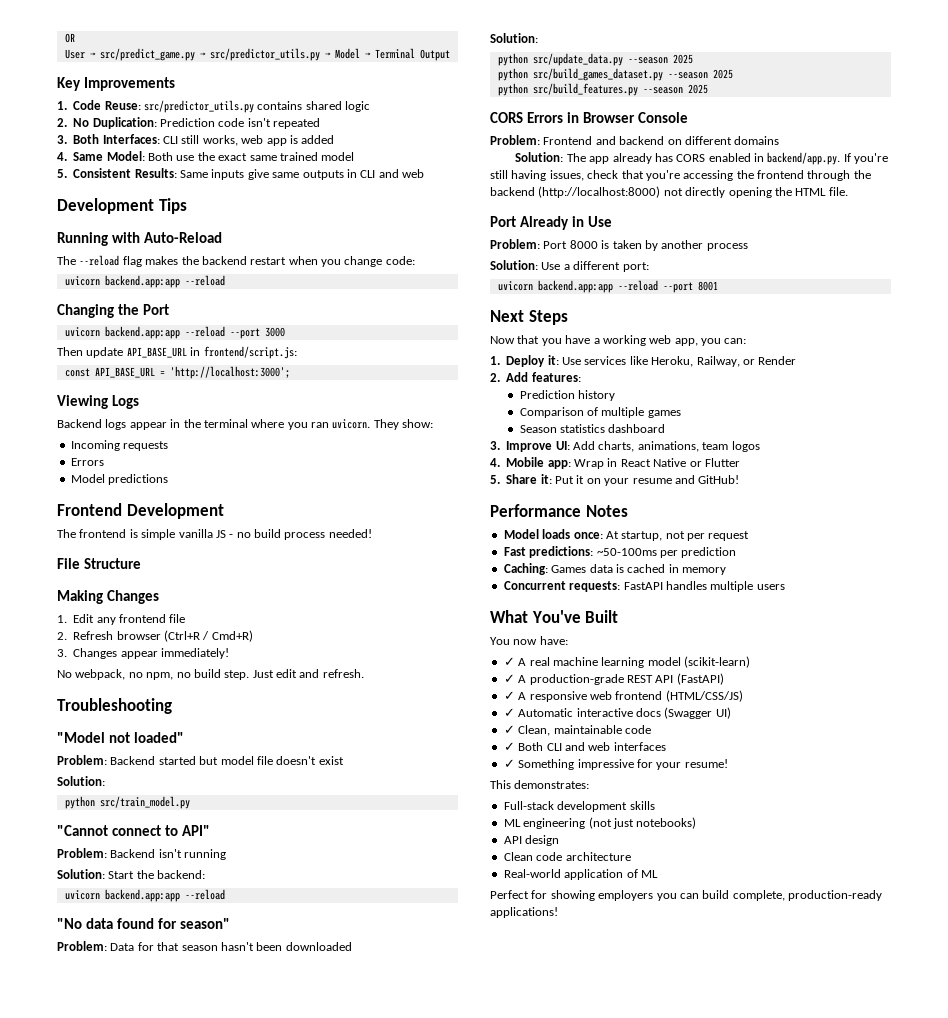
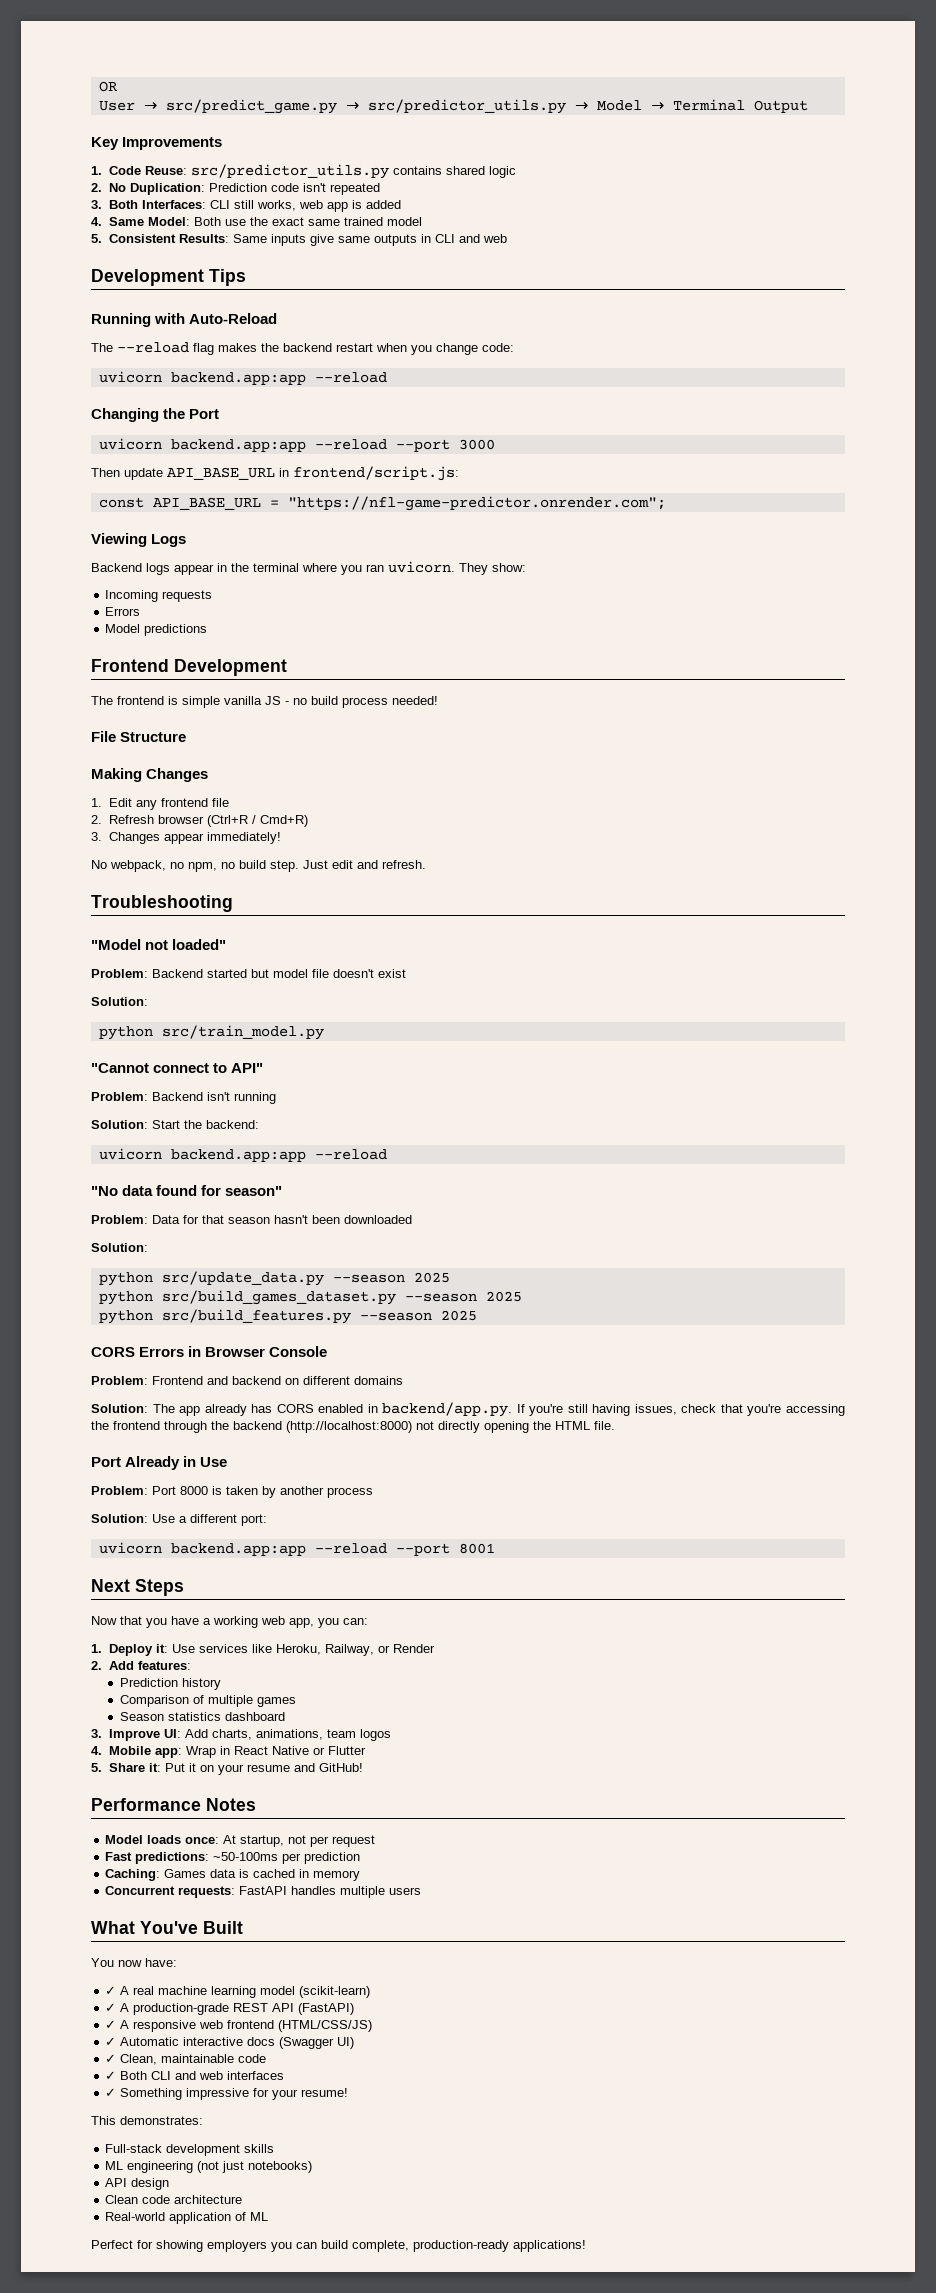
- const API_BASE_URL = 'http://localhost:3000';
+ const API_BASE_URL = "https://nfl-game-predictor.onrender.com";

